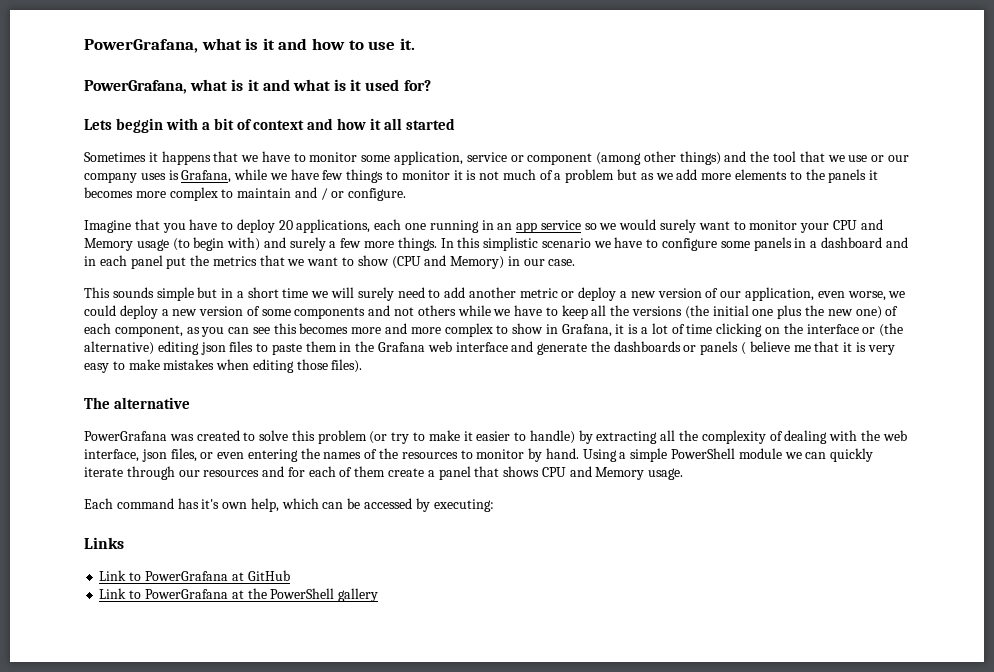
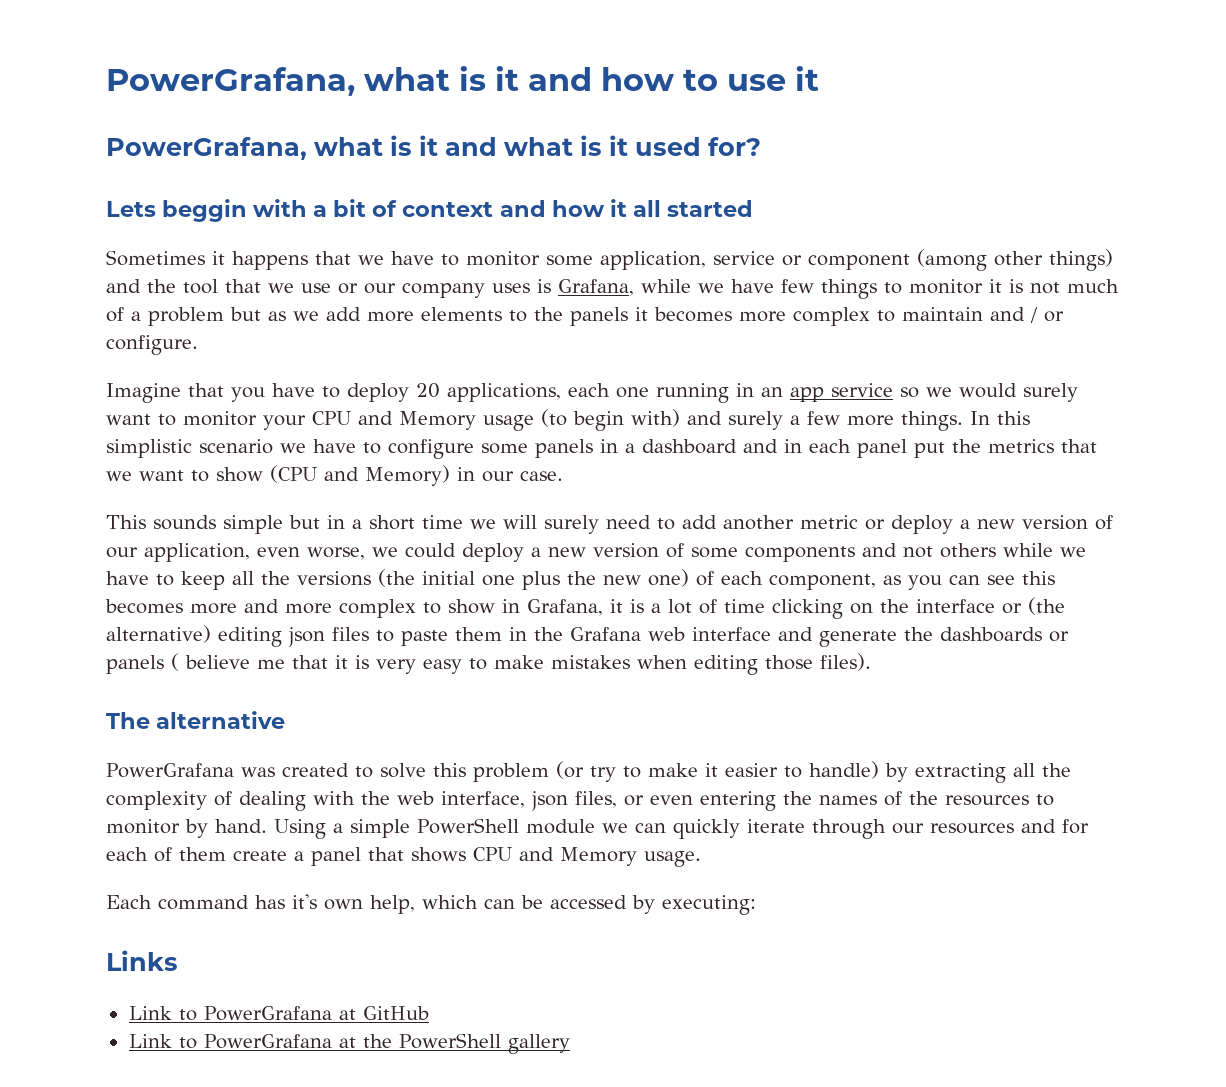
- PowerGrafana, what is it and how to use it.
+ PowerGrafana, what is it and how to use it

